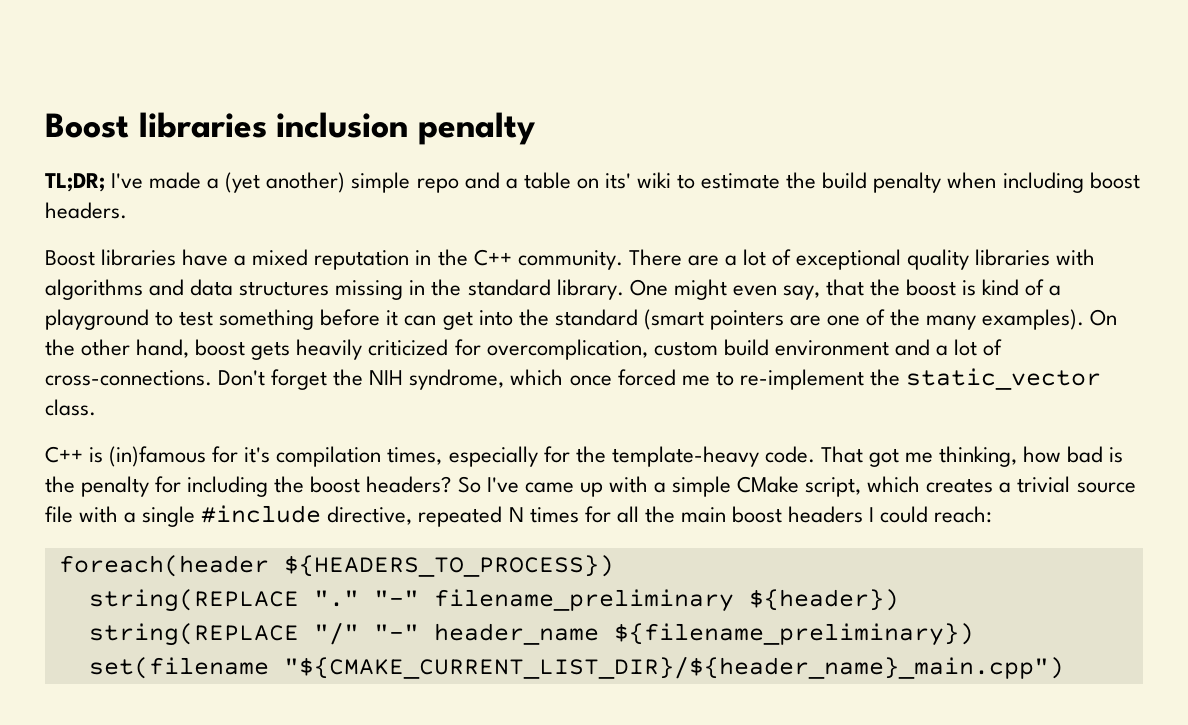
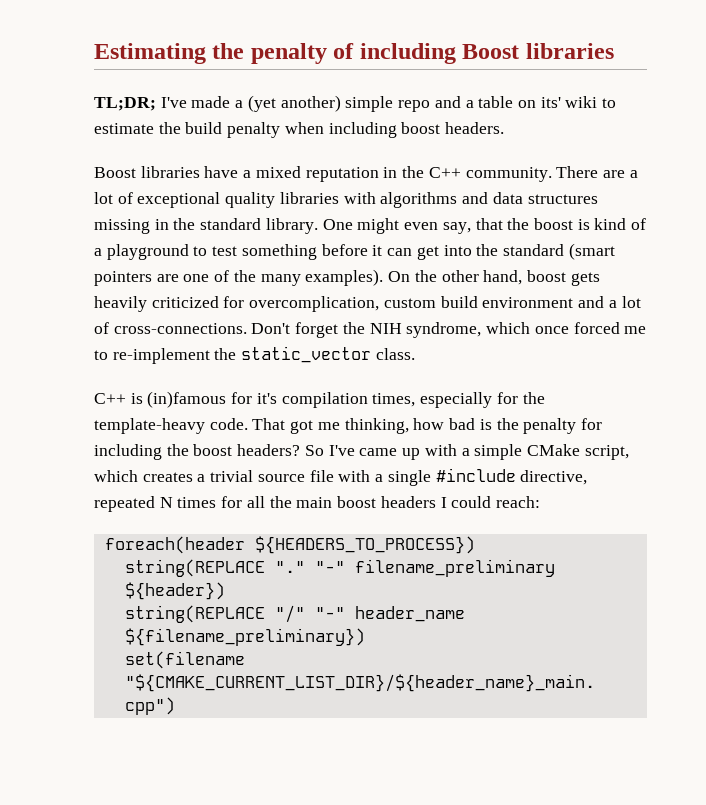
- Boost libraries inclusion penalty
+ Estimating the penalty of including Boost libraries

